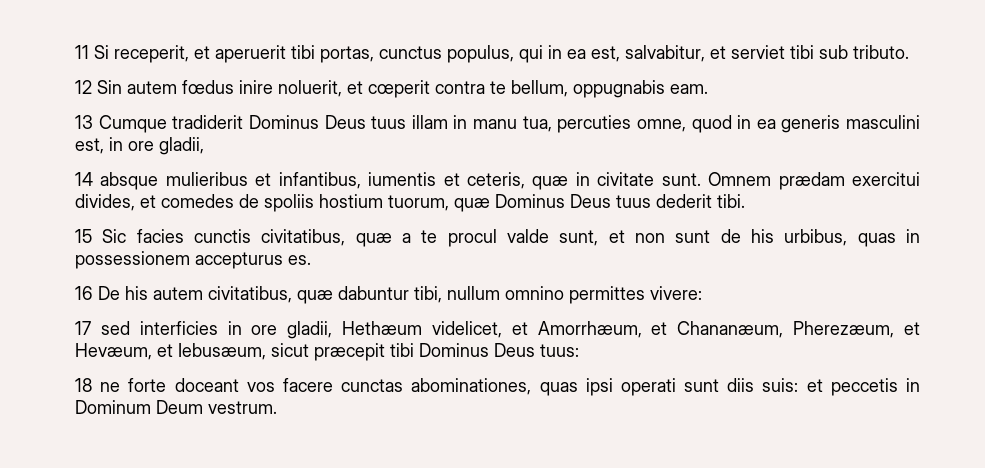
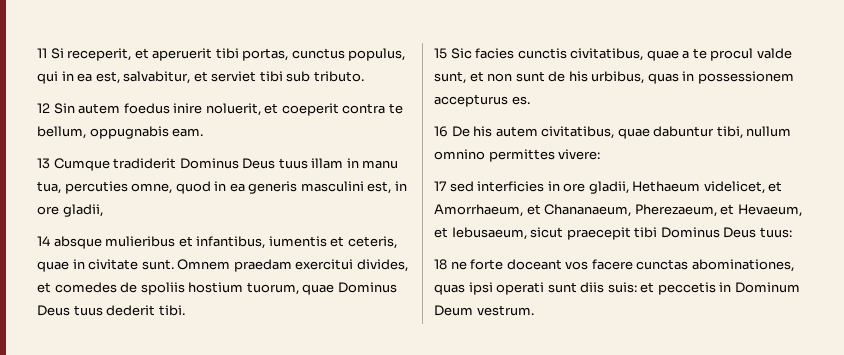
- 12 Sin autem fœdus inire noluerit, et cœperit contra te bellum, oppugnabis eam.
+ 12 Sin autem foedus inire noluerit, et coeperit contra te bellum, oppugnabis eam.
- 14 absque mulieribus et infantibus, iumentis et ceteris, quæ in civitate sunt.
+ 14 absque mulieribus et infantibus, iumentis et ceteris, quae in civitate sunt.
- Omnem prædam exercitui divides, et comedes de spoliis hostium tuorum, quæ Dominus Deus tuus dederit tibi.
+ Omnem praedam exercitui divides, et comedes de spoliis hostium tuorum, quae Dominus Deus tuus dederit tibi.
- 15 Sic facies cunctis civitatibus, quæ a te procul valde sunt, et non sunt de his urbibus, quas in possessionem accepturus es.
+ 15 Sic facies cunctis civitatibus, quae a te procul valde sunt, et non sunt de his urbibus, quas in possessionem accepturus es.
- 16 De his autem civitatibus, quæ dabuntur tibi, nullum omnino permittes vivere:
+ 16 De his autem civitatibus, quae dabuntur tibi, nullum omnino permittes vivere:
- 17 sed interficies in ore gladii, Hethæum videlicet, et Amorrhæum, et Chananæum, Pherezæum, et Hevæum, et Iebusæum, sicut præcepit tibi Dominus Deus tuus:
+ 17 sed interficies in ore gladii, Hethaeum videlicet, et Amorrhaeum, et Chananaeum, Pherezaeum, et Hevaeum, et Iebusaeum, sicut praecepit tibi Dominus Deus tuus:

